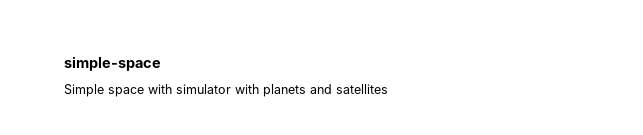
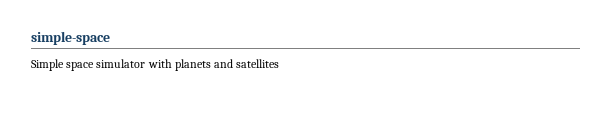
- Simple space with simulator with planets and satellites
+ Simple space simulator with planets and satellites

